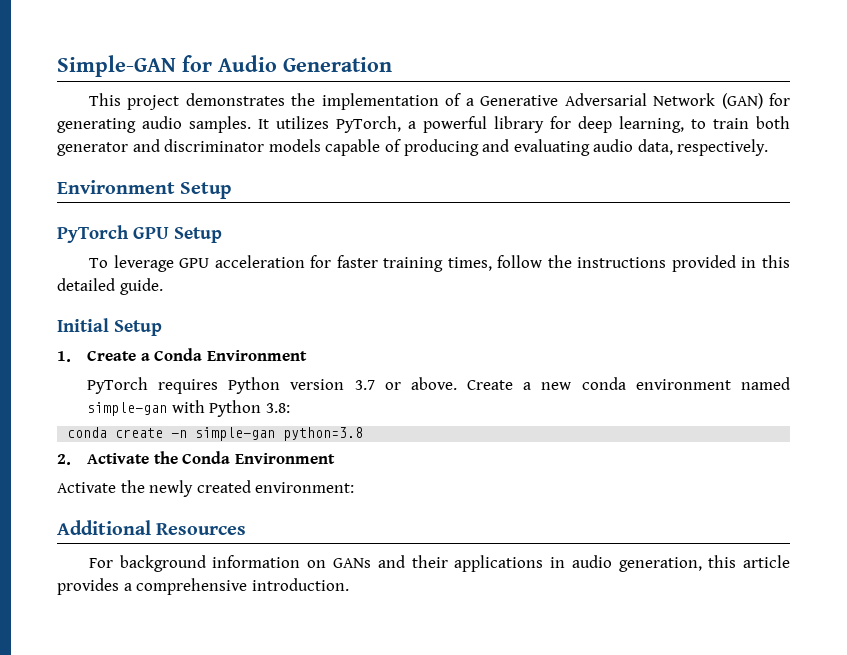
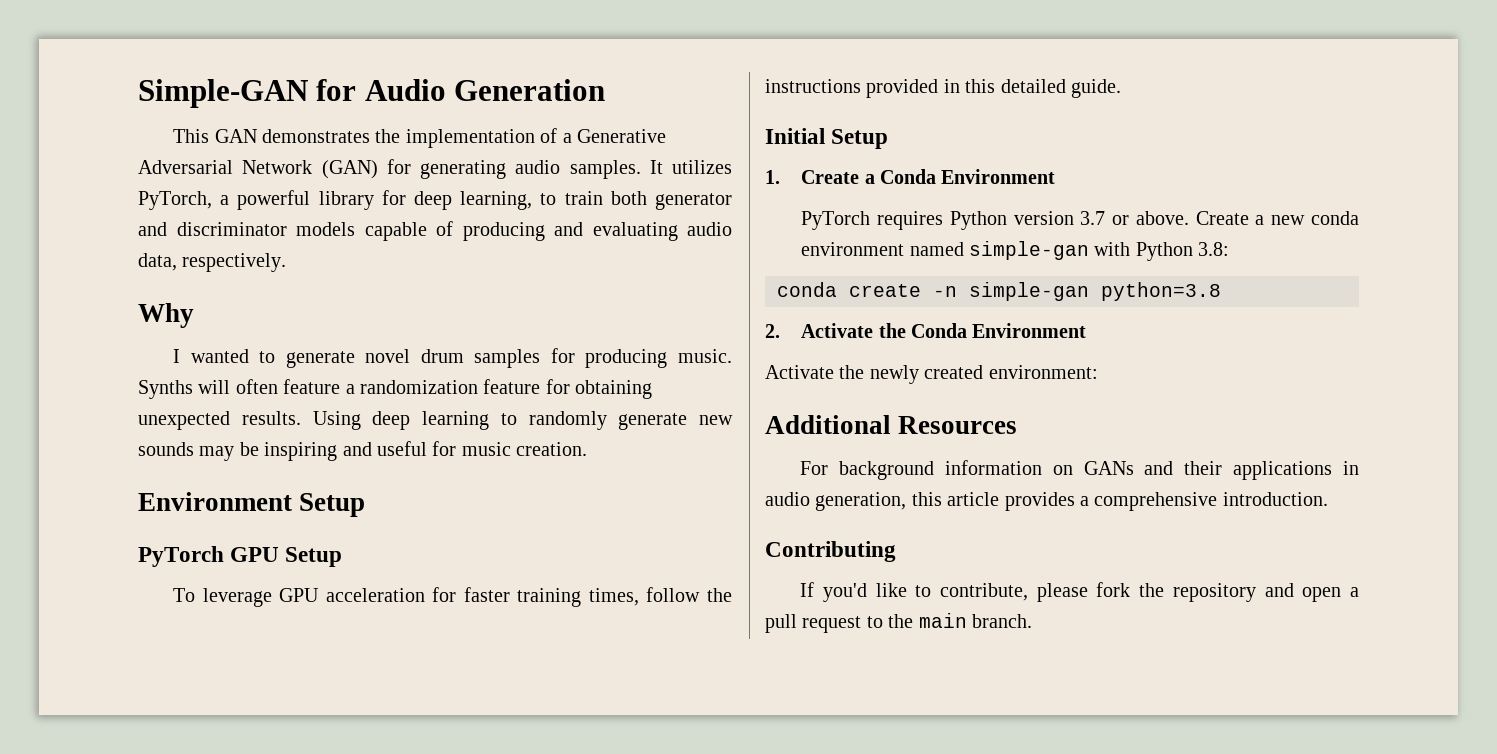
- This project demonstrates the implementation of a Generative Adversarial Network (GAN) for generating audio samples.
+ This GAN demonstrates the implementation of a Generative Adversarial Network (GAN) for generating audio samples.
+ Why
+ I wanted to generate novel drum samples for producing music. Synths will often feature a randomization feature for obtaining unexpected results. Using deep learning to randomly generate new sounds may be inspiring and useful for music creation.
+ Contributing
+ If you'd like to contribute, please fork the repository and open a pull request to the main branch.

